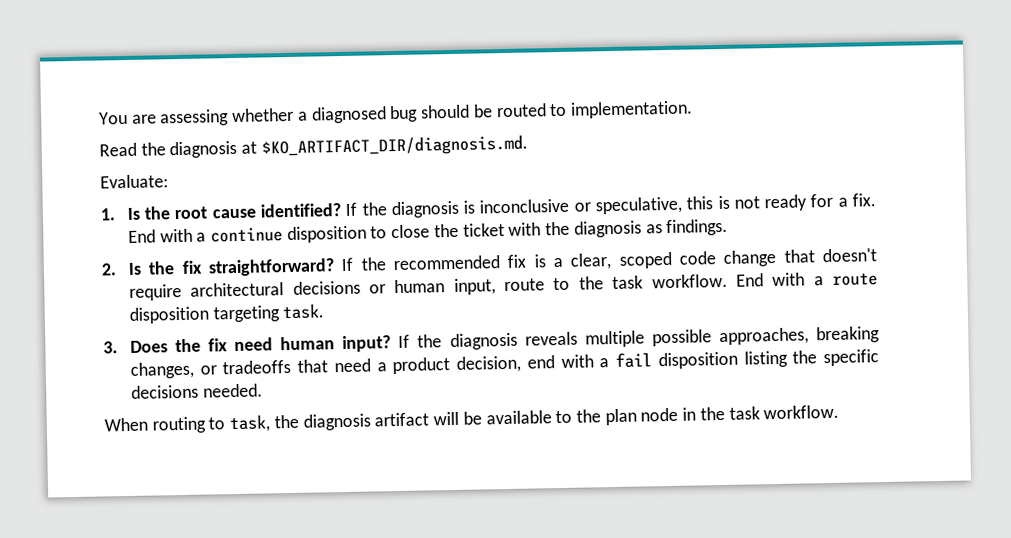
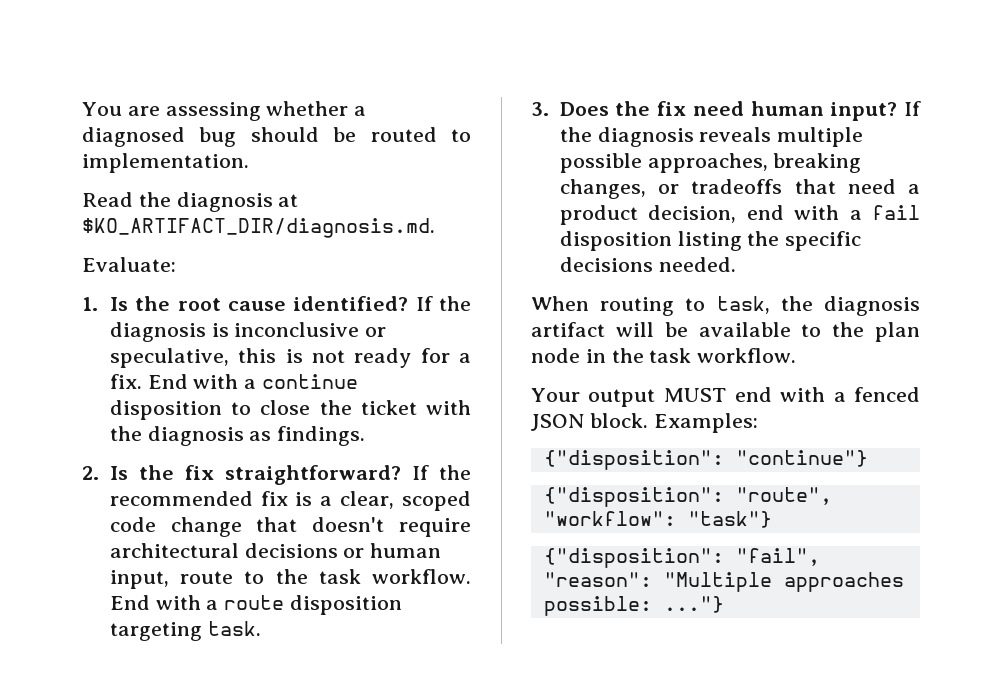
+ Your output MUST end with a fenced JSON block. Examples:
+ {"disposition": "continue"}
+ {"disposition": "route", "workflow": "task"}
+ {"disposition": "fail", "reason": "Multiple approaches possible: ..."}

